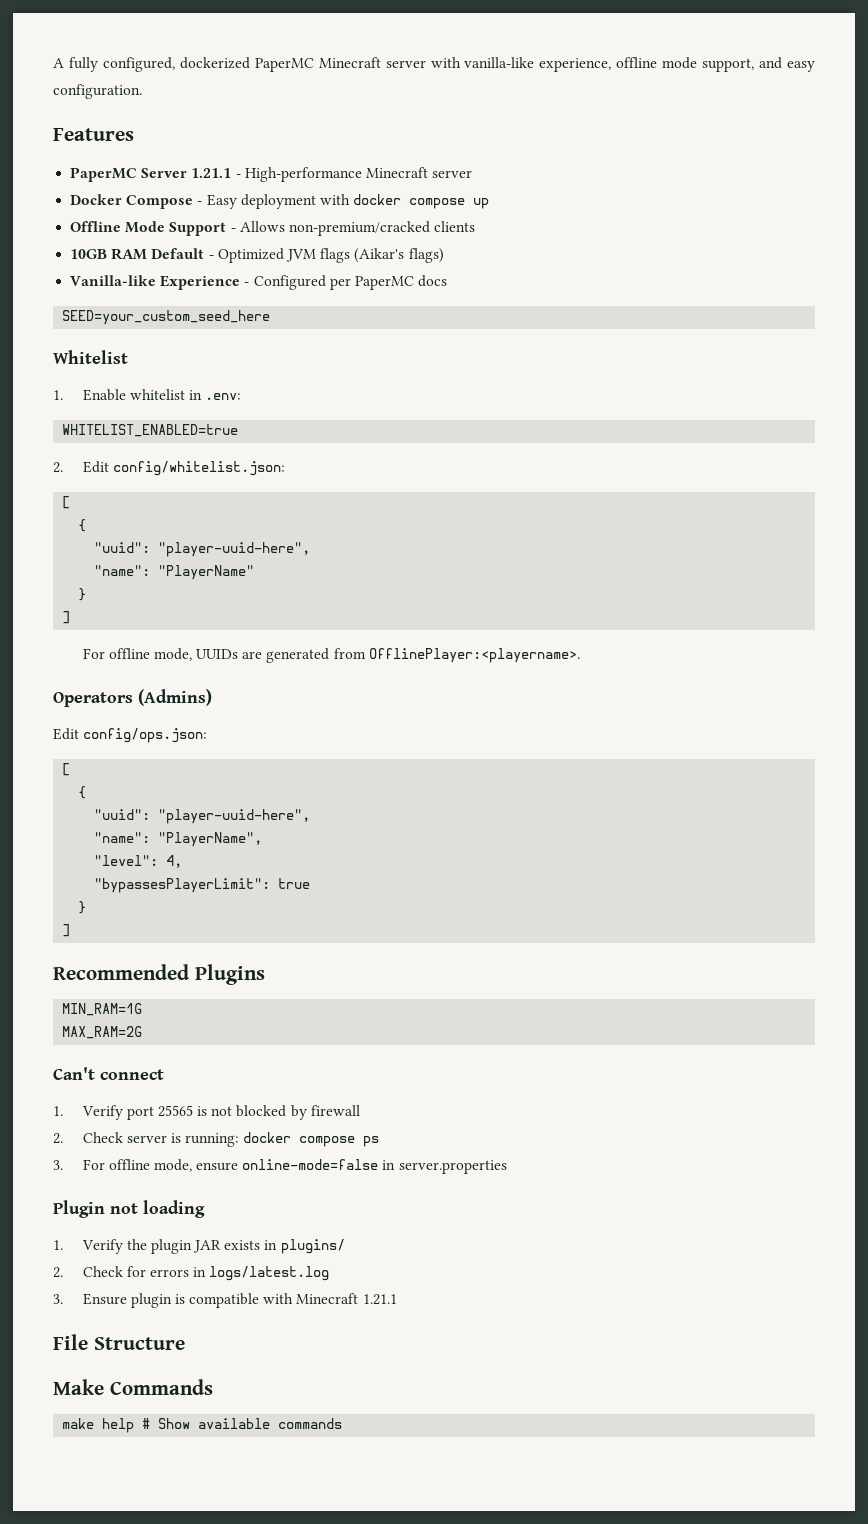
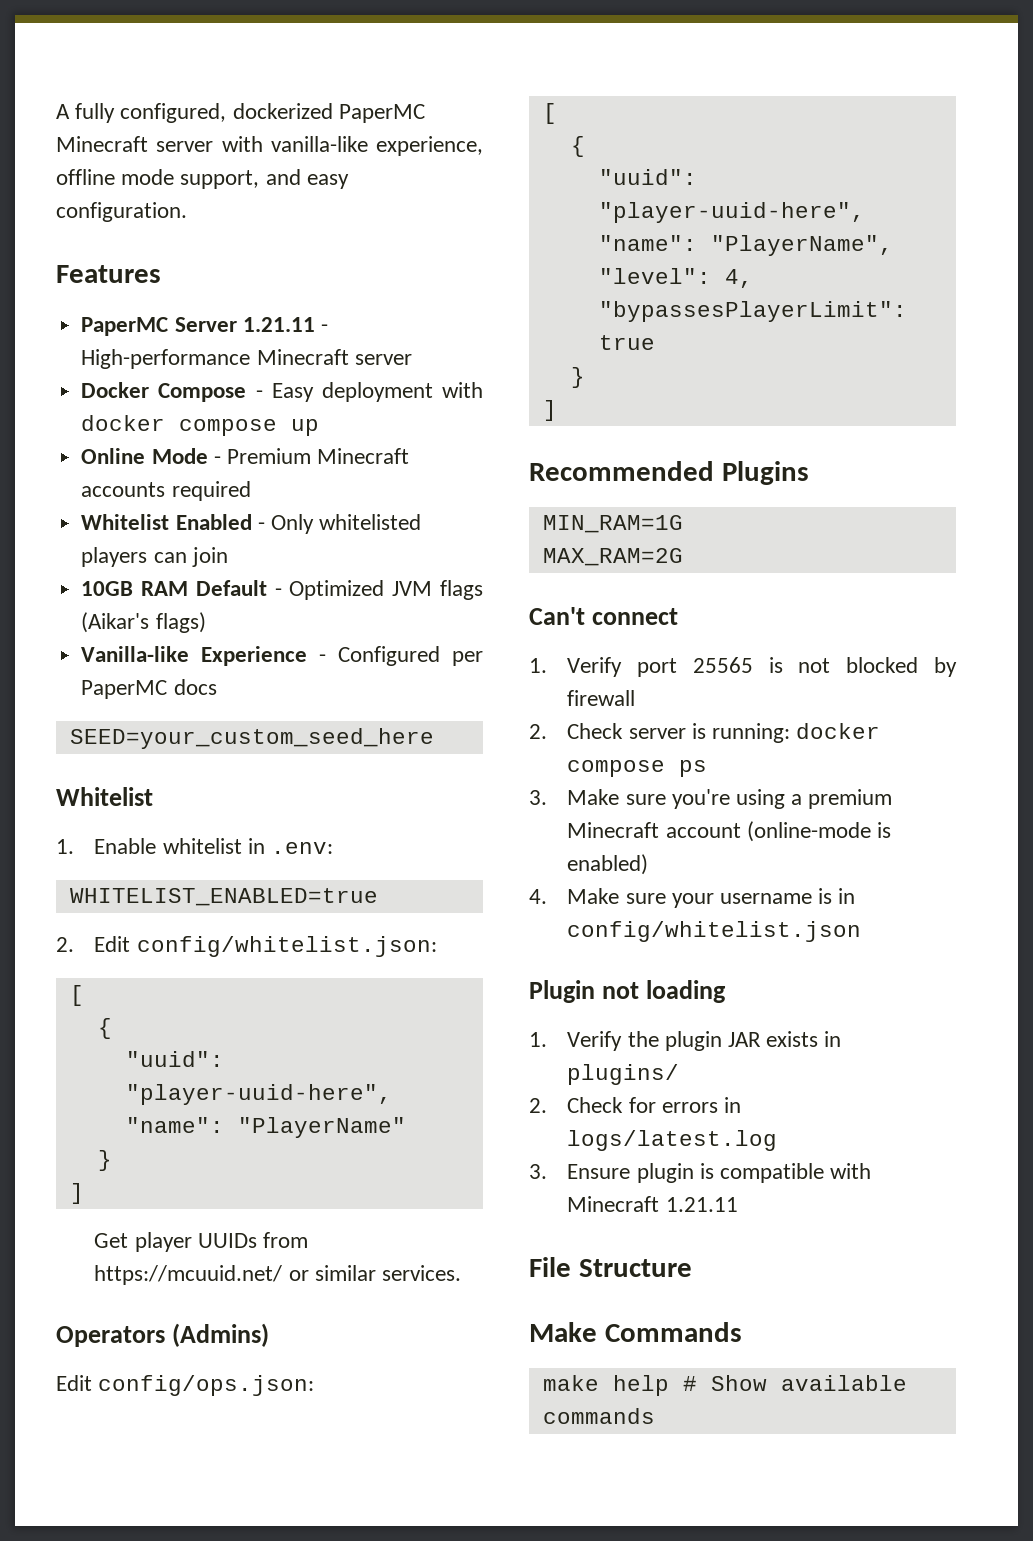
- PaperMC Server 1.21.1 - High-performance Minecraft server
+ PaperMC Server 1.21.11 - High-performance Minecraft server
- Offline Mode Support - Allows non-premium/cracked clients
+ Online Mode - Premium Minecraft accounts required
+ Whitelist Enabled - Only whitelisted players can join
- For offline mode, UUIDs are generated from OfflinePlayer:<playername>.
+ Get player UUIDs from https://mcuuid.net/ or similar services.
- 3. For offline mode, ensure online-mode=false in server.properties
+ 3. Make sure you're using a premium Minecraft account (online-mode is enabled)
+ 4. Make sure your username is in config/whitelist.json
- 3. Ensure plugin is compatible with Minecraft 1.21.1
+ 3. Ensure plugin is compatible with Minecraft 1.21.11

